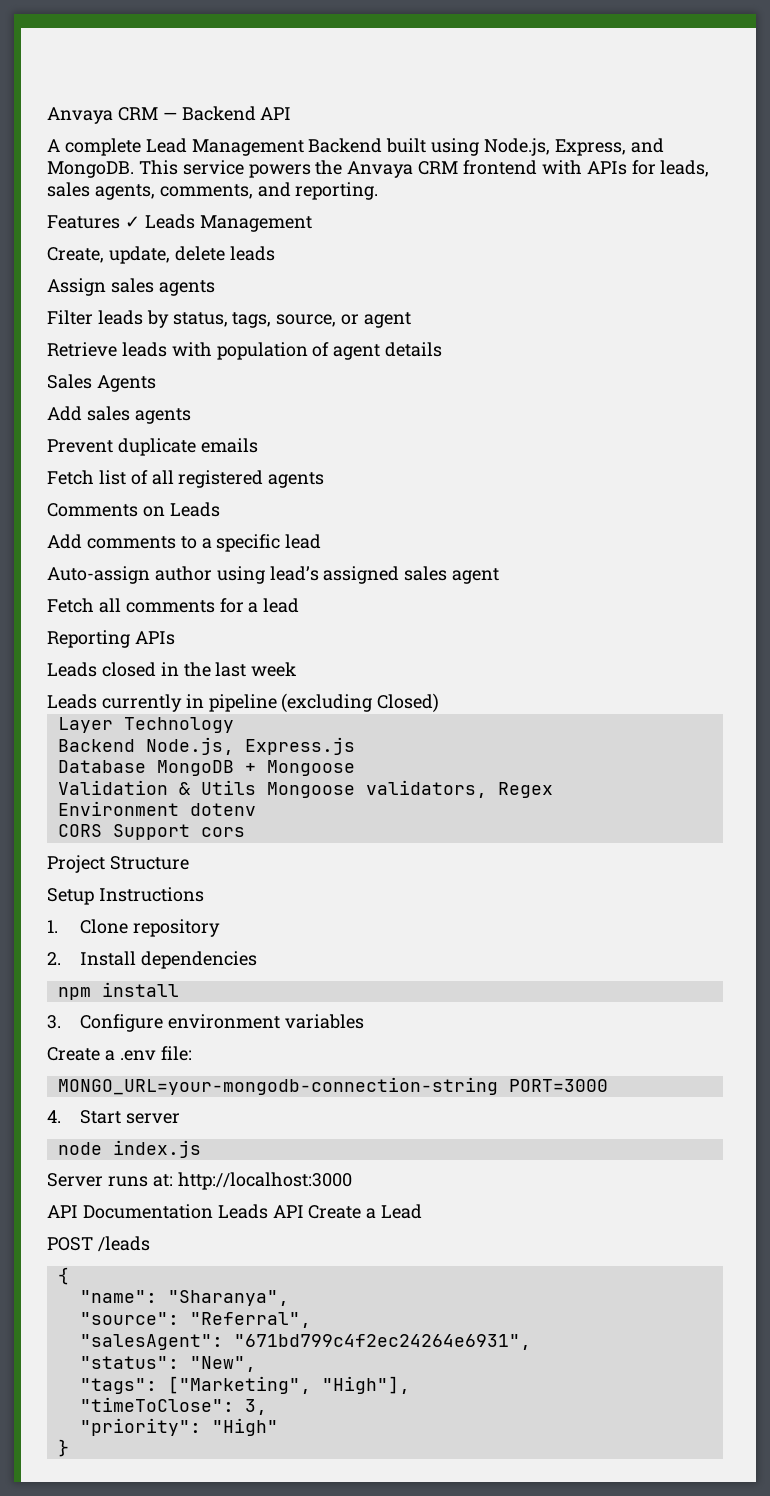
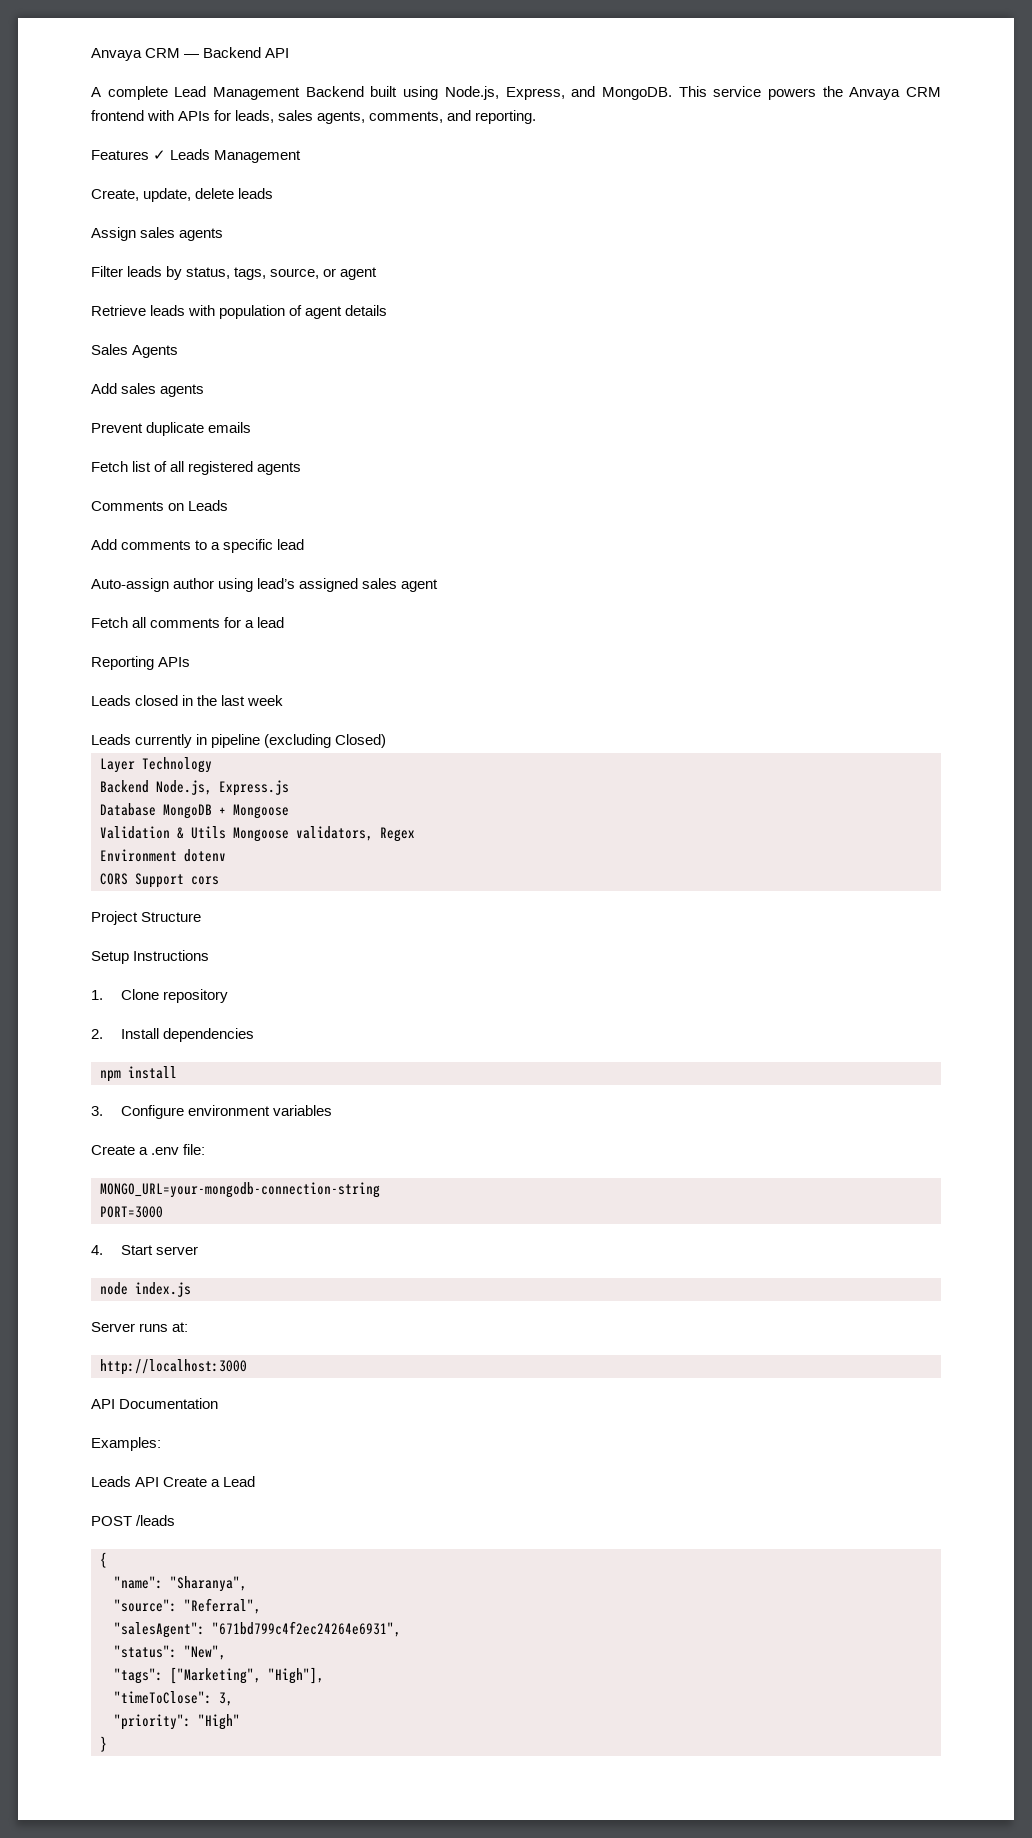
- MONGO_URL=your-mongodb-connection-string PORT=3000
+ MONGO_URL=your-mongodb-connection-string
+ PORT=3000
- Server runs at: http://localhost:3000
+ Server runs at:
+ http://localhost:3000
- API Documentation Leads API Create a Lead
+ API Documentation
+ Examples:
+ Leads API Create a Lead

